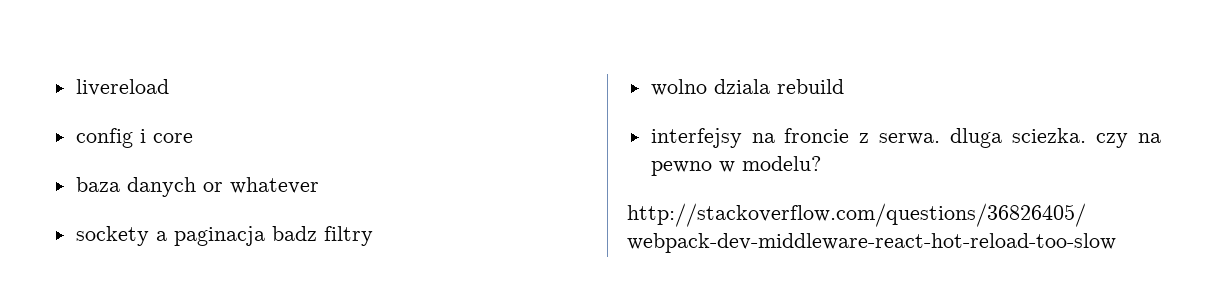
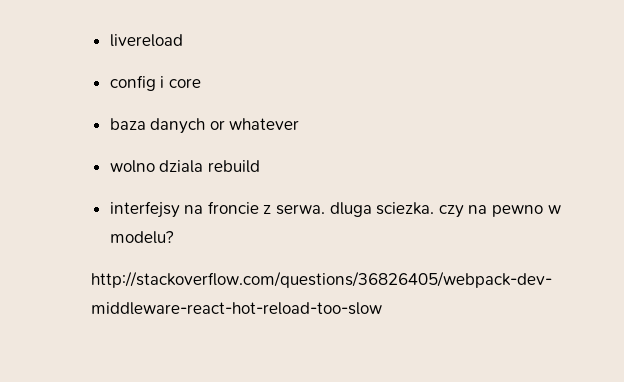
- sockety a paginacja badz filtry

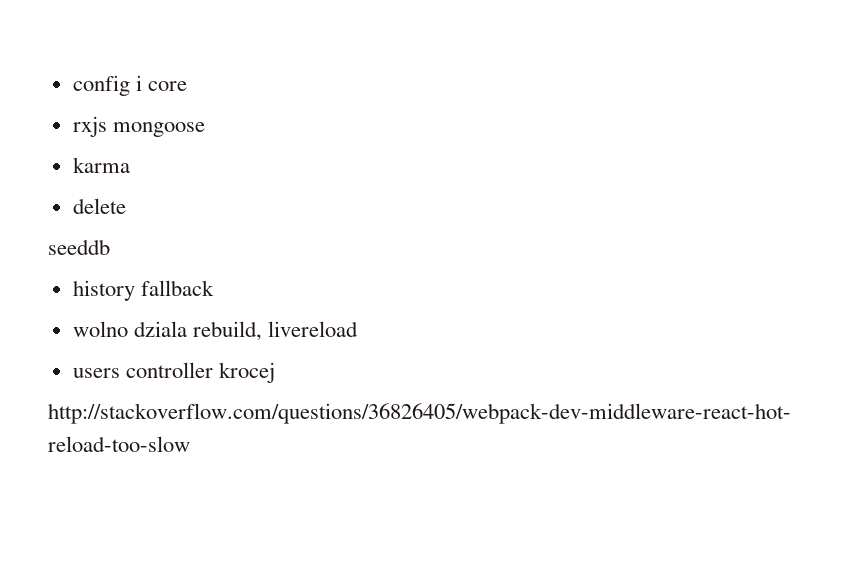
- livereload
- baza danych or whatever
- wolno dziala rebuild
- interfejsy na froncie z serwa. dluga sciezka. czy na pewno w modelu?
+ rxjs mongoose
+ karma
+ delete
+ seeddb
+ history fallback
+ wolno dziala rebuild, livereload
+ users controller krocej

